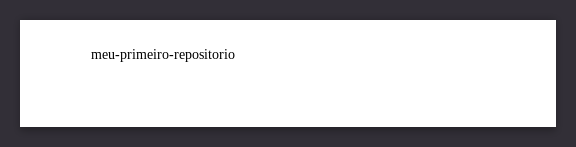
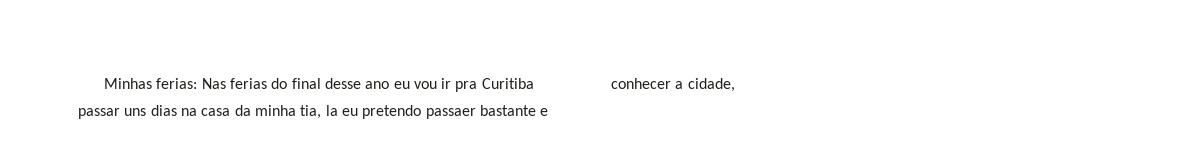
- meu-primeiro-repositorio
+ Minhas ferias: Nas ferias do final desse ano eu vou ir pra Curitiba passar uns dias na casa da minha tia, la eu pretendo passaer bastante e conhecer a cidade,

